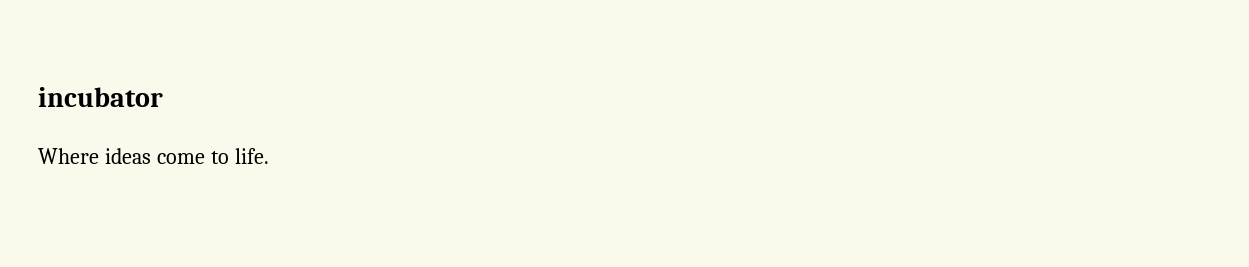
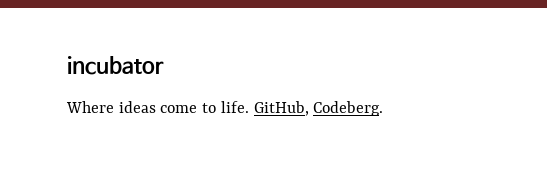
+ GitHub, Codeberg.

